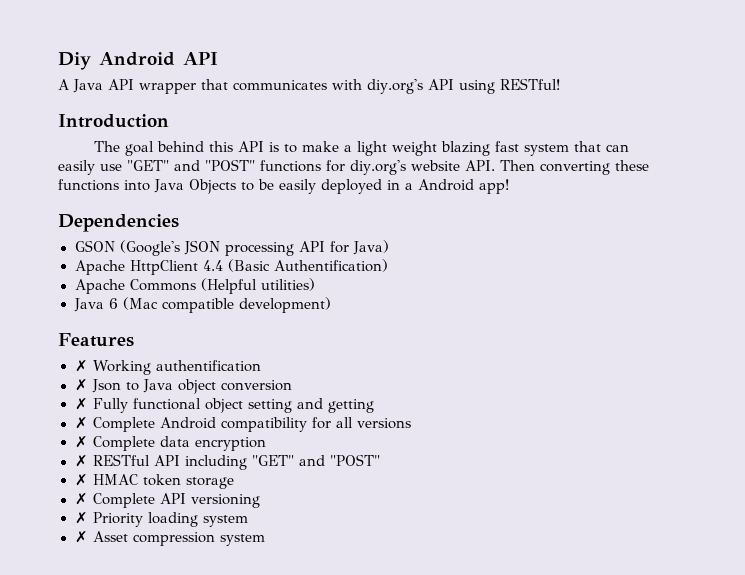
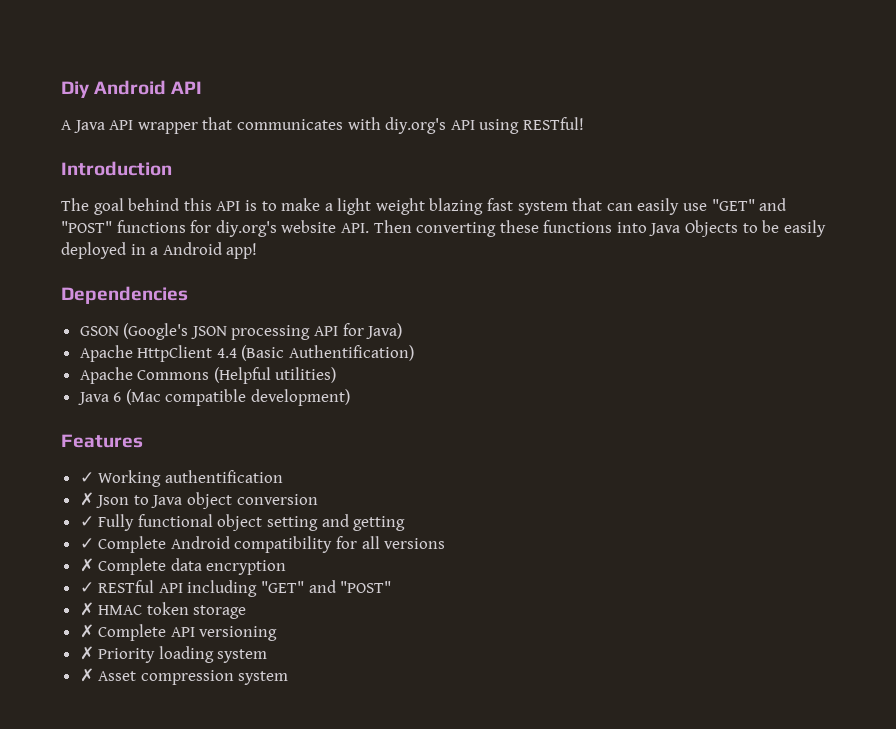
- ✗ Working authentification
+ ✓ Working authentification
- ✗ Fully functional object setting and getting
+ ✓ Fully functional object setting and getting
- ✗ Complete Android compatibility for all versions
+ ✓ Complete Android compatibility for all versions
- ✗ RESTful API including "GET" and "POST"
+ ✓ RESTful API including "GET" and "POST"

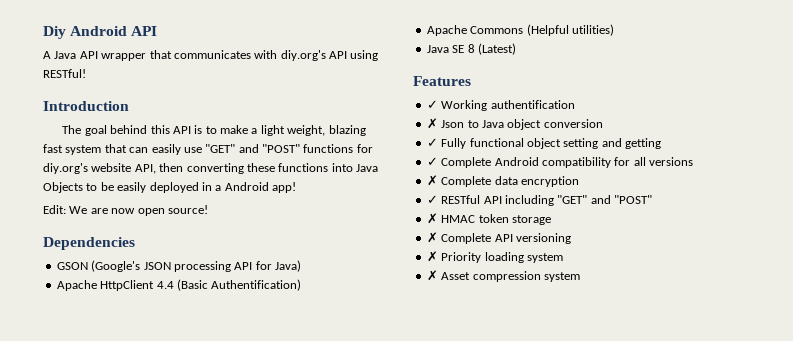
- The goal behind this API is to make a light weight blazing fast system that can easily use "GET" and "POST" functions for diy.org's website API. Then converting these functions into Java Objects to be easily deployed in a Android app!
+ The goal behind this API is to make a light weight, blazing fast system that can easily use "GET" and "POST" functions for diy.org's website API, then converting these functions into Java Objects to be easily deployed in a Android app!
+ Edit: We are now open source!
- Java 6 (Mac compatible development)
+ Java SE 8 (Latest)

